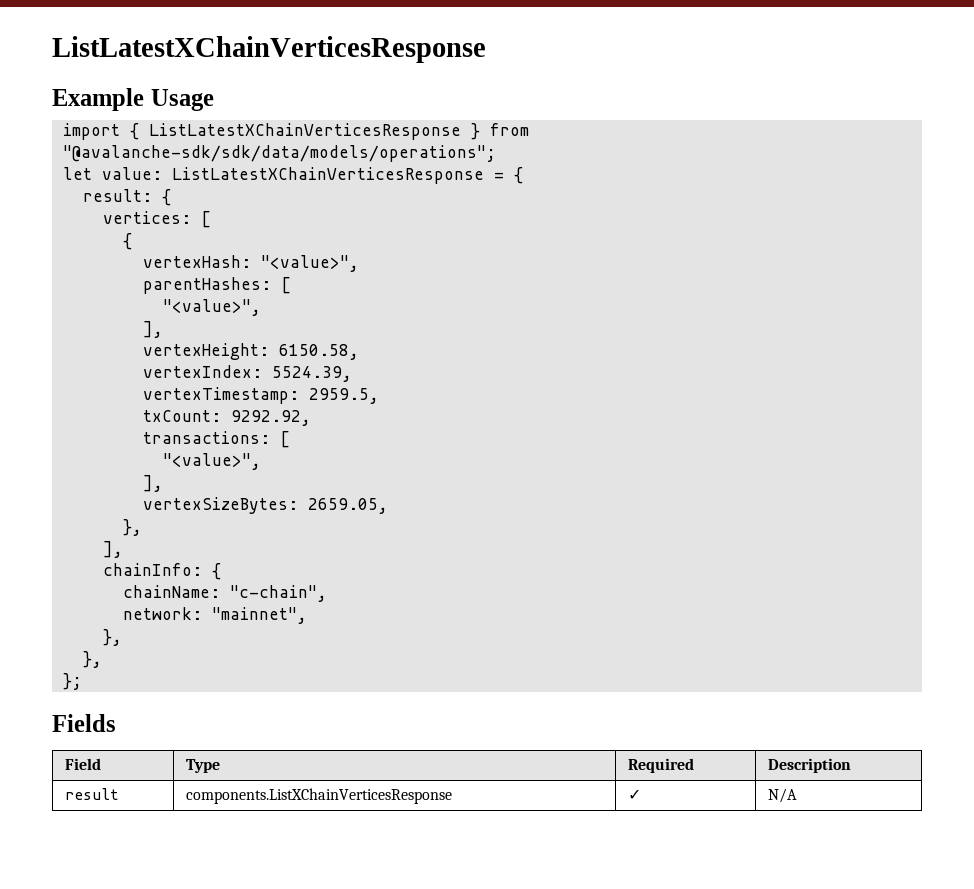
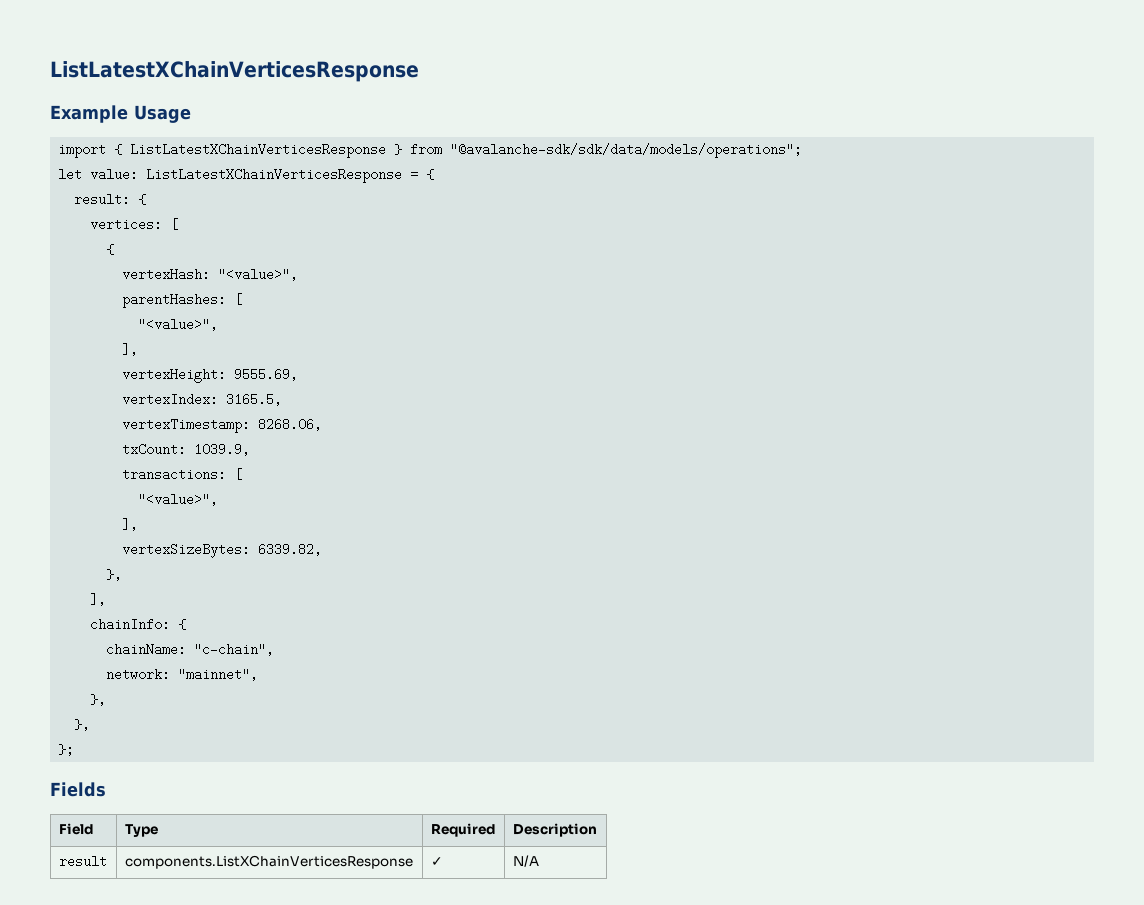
- vertexHeight: 6150.58,
+ vertexHeight: 9555.69,
- vertexIndex: 5524.39,
+ vertexIndex: 3165.5,
- vertexTimestamp: 2959.5,
+ vertexTimestamp: 8268.06,
- txCount: 9292.92,
+ txCount: 1039.9,
- vertexSizeBytes: 2659.05,
+ vertexSizeBytes: 6339.82,

